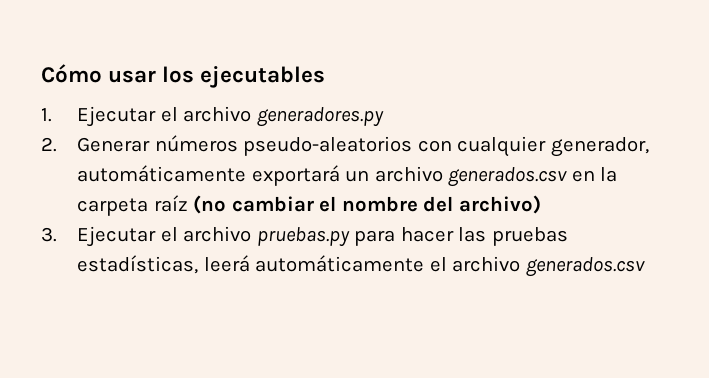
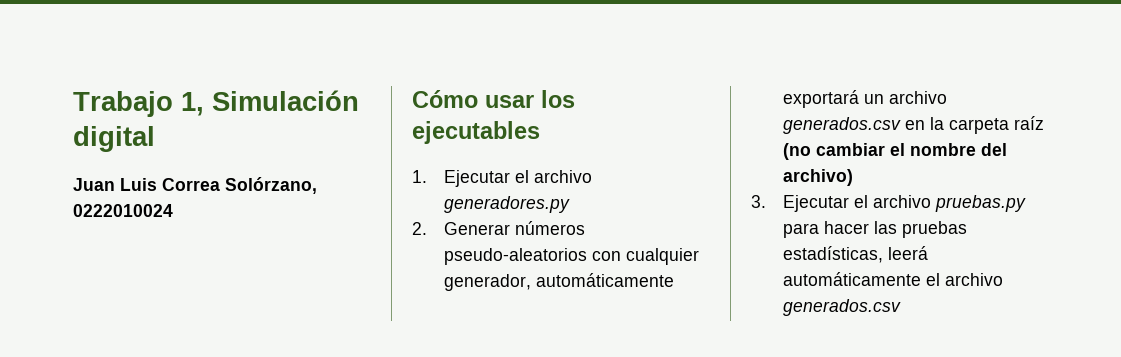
+ Trabajo 1, Simulación digital
+ Juan Luis Correa Solórzano, 0222010024

